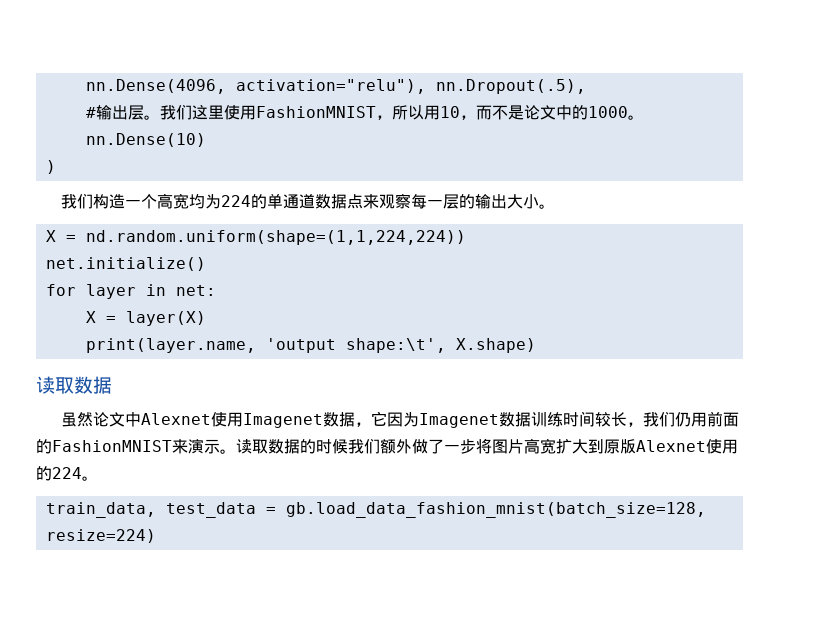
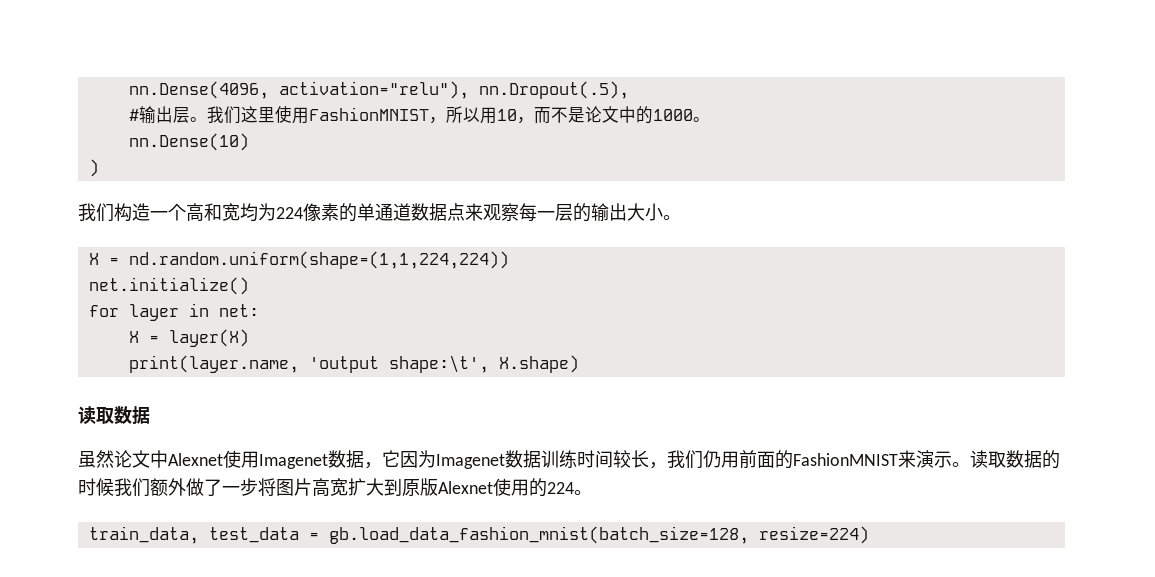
- 我们构造一个高宽均为224的单通道数据点来观察每一层的输出大小。
+ 我们构造一个高和宽均为224像素的单通道数据点来观察每一层的输出大小。

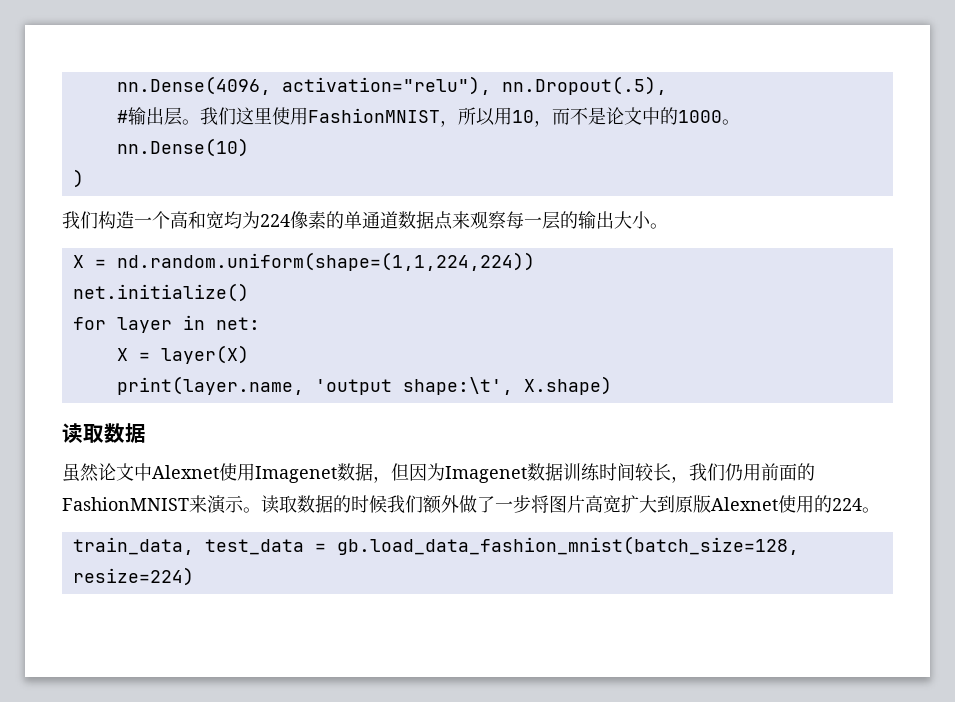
- 虽然论文中Alexnet使用Imagenet数据，它因为Imagenet数据训练时间较长，我们仍用前面的FashionMNIST来演示。
+ 虽然论文中Alexnet使用Imagenet数据，但因为Imagenet数据训练时间较长，我们仍用前面的FashionMNIST来演示。

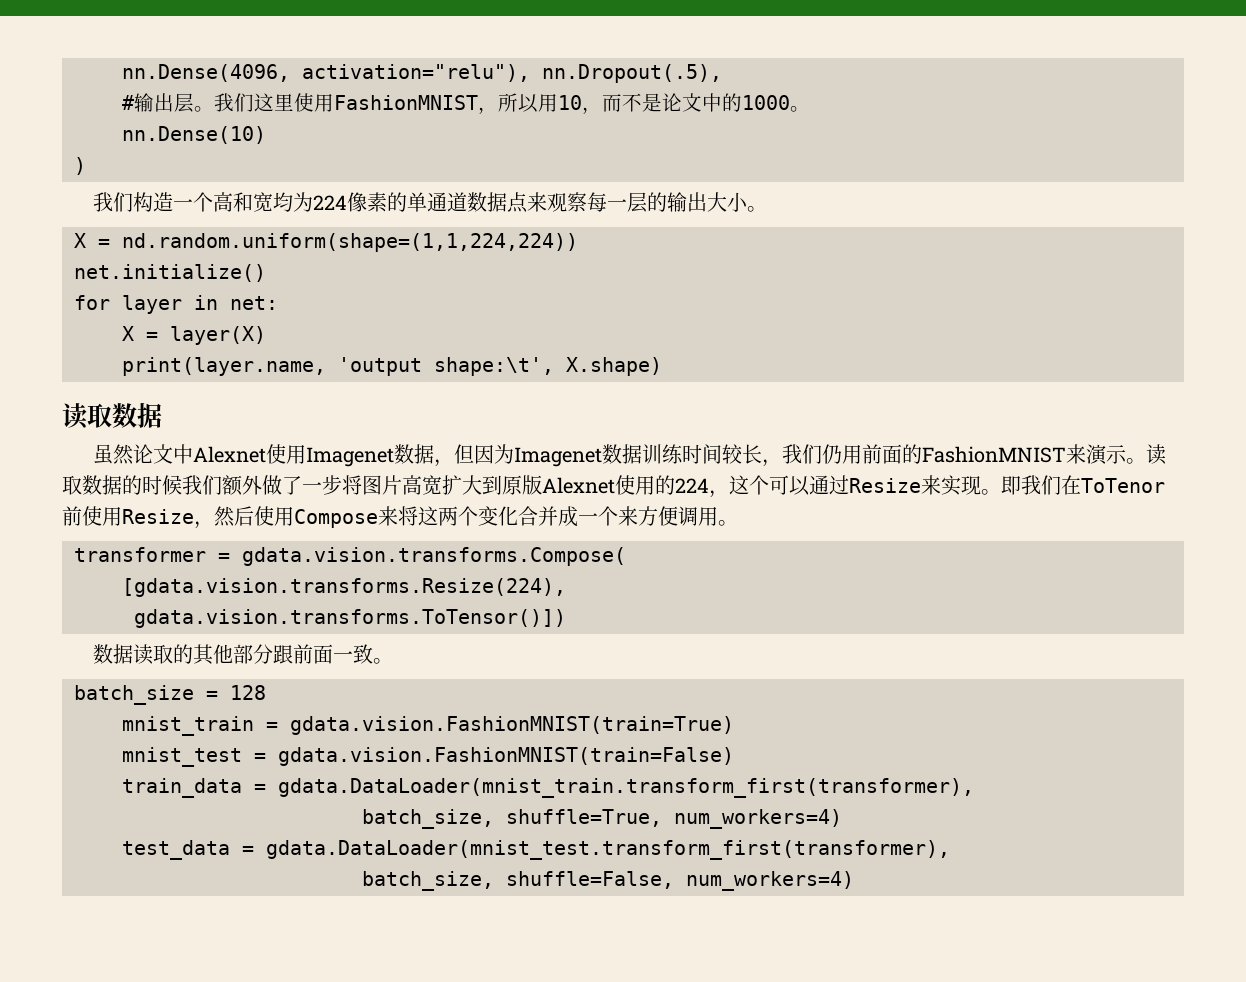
- 读取数据的时候我们额外做了一步将图片高宽扩大到原版Alexnet使用的224。
- train_data, test_data = gb.load_data_fashion_mnist(batch_size=128, resize=224)
+ 读取数据的时候我们额外做了一步将图片高宽扩大到原版Alexnet使用的224，这个可以通过Resize来实现。即我们在ToTenor前使用Resize，然后使用Compose来将这两个变化合并成一个来方便调用。
+ transformer = gdata.vision.transforms.Compose(
+ [gdata.vision.transforms.Resize(224),
+ gdata.vision.transforms.ToTensor()])
+ 数据读取的其他部分跟前面一致。
+ batch_size = 128
+ mnist_train = gdata.vision.FashionMNIST(train=True)
+ mnist_test = gdata.vision.FashionMNIST(train=False)
+ train_data = gdata.DataLoader(mnist_train.transform_first(transformer),
+ batch_size, shuffle=True, num_workers=4)
+ test_data = gdata.DataLoader(mnist_test.transform_first(transformer),
+ batch_size, shuffle=False, num_workers=4)

